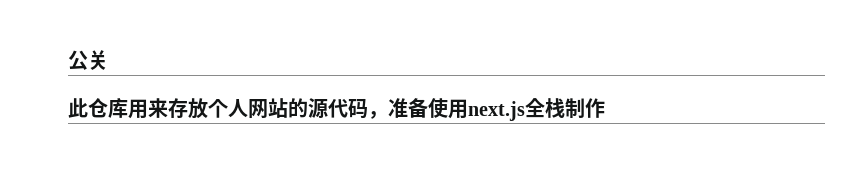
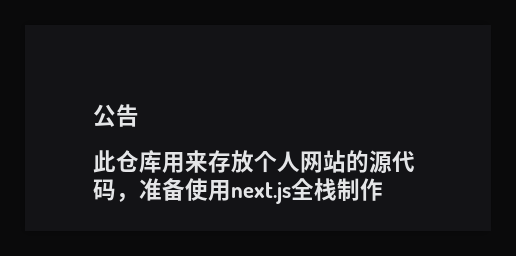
- 公关
+ 公告

